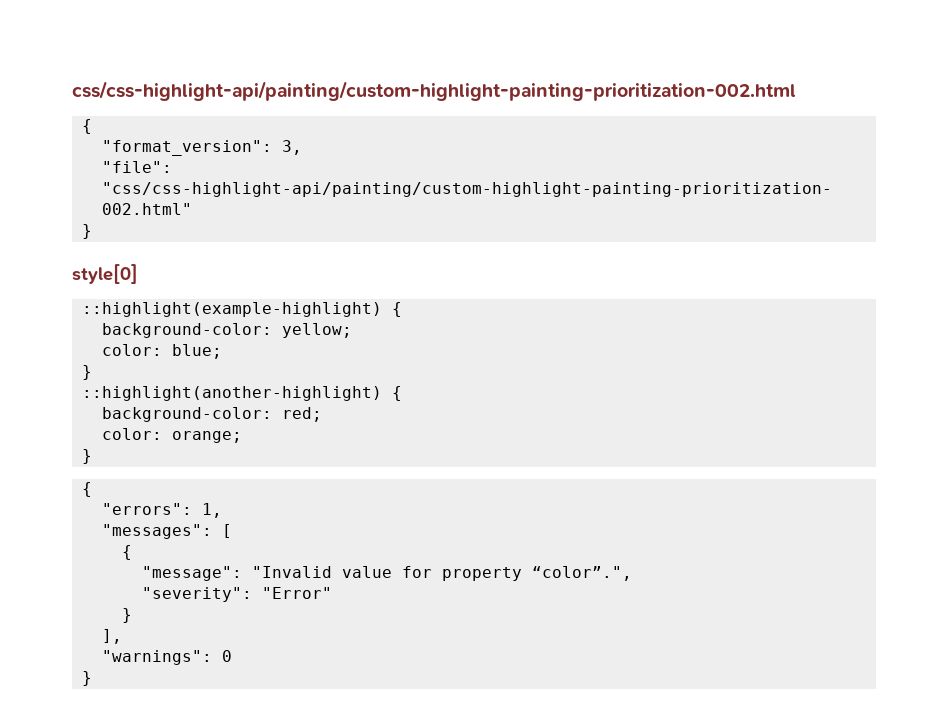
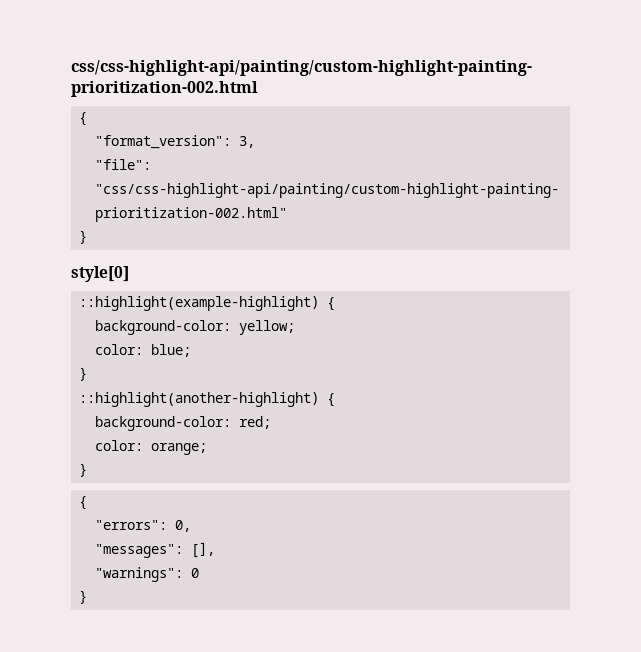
- "errors": 1,
+ "errors": 0,
- "messages": [
- {
- "message": "Invalid value for property “color”.",
- "severity": "Error"
- }
- ],
+ "messages": [],

